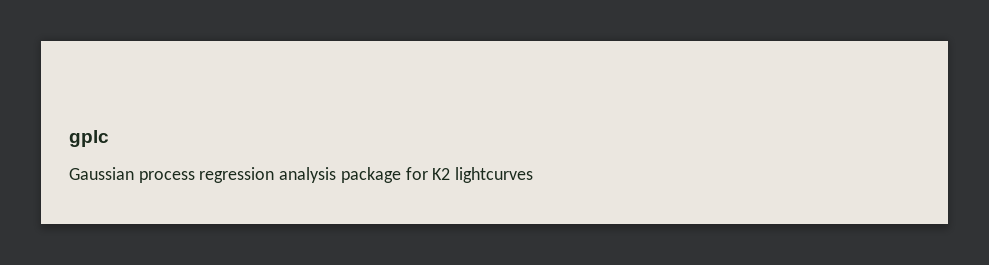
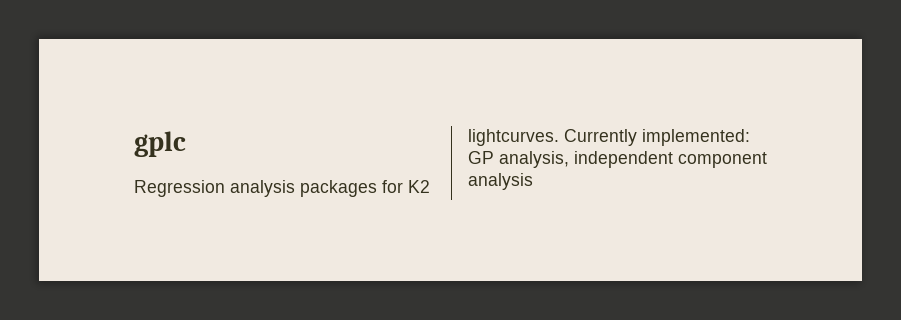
- Gaussian process regression analysis package for K2 lightcurves
+ Regression analysis packages for K2 lightcurves. Currently implemented: GP analysis, independent component analysis

